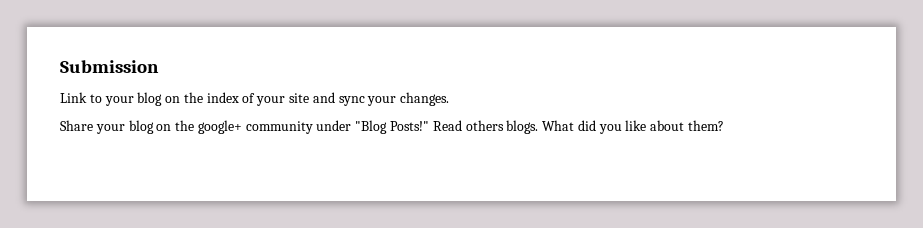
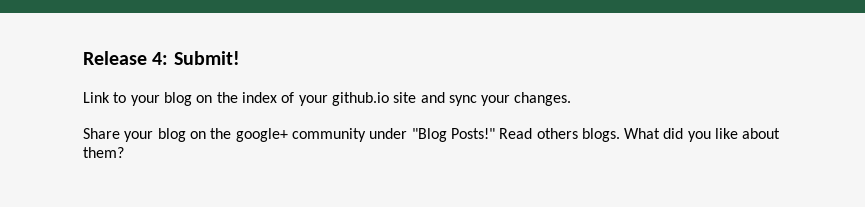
- Submission
+ Release 4: Submit!
- Link to your blog on the index of your site and sync your changes.
+ Link to your blog on the index of your github.io site and sync your changes.

